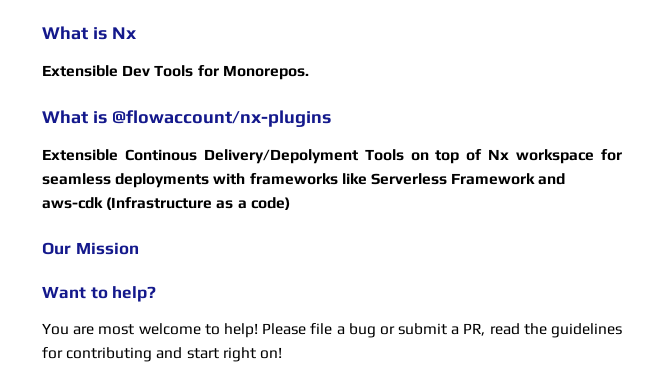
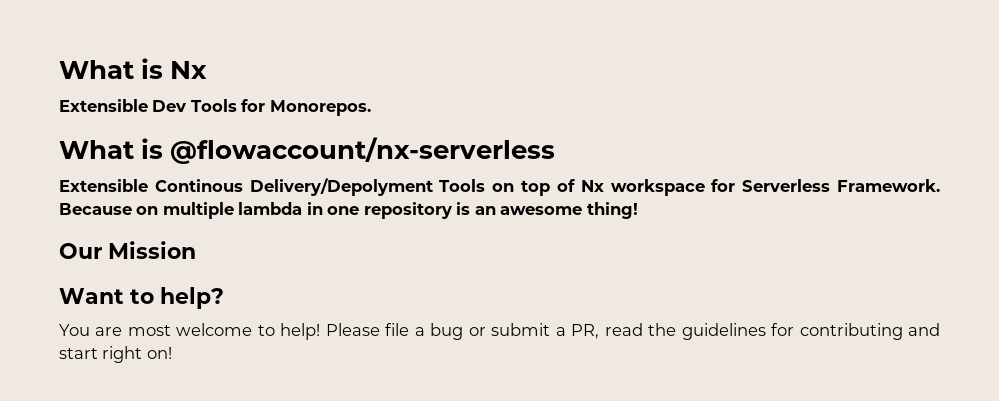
- What is @flowaccount/nx-plugins
+ What is @flowaccount/nx-serverless
- Extensible Continous Delivery/Depolyment Tools on top of Nx workspace for seamless deployments with frameworks like Serverless Framework and aws-cdk (Infrastructure as a code)
+ Extensible Continous Delivery/Depolyment Tools on top of Nx workspace for Serverless Framework. Because on multiple lambda in one repository is an awesome thing!

